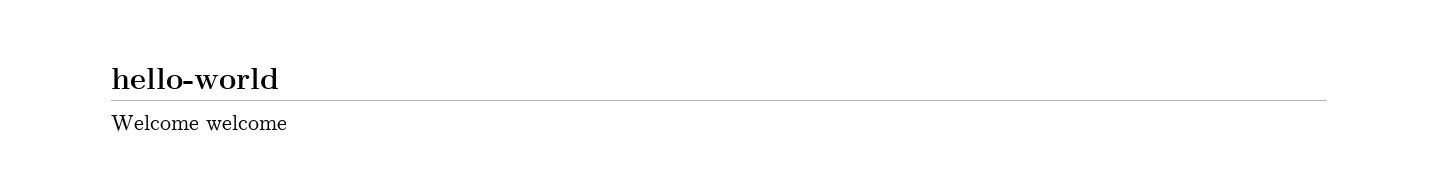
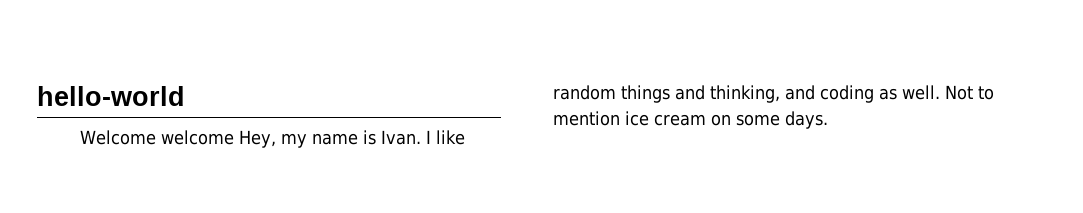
- Welcome welcome
+ Welcome welcome Hey, my name is Ivan. I like random things and thinking, and coding as well. Not to mention ice cream on some days.

